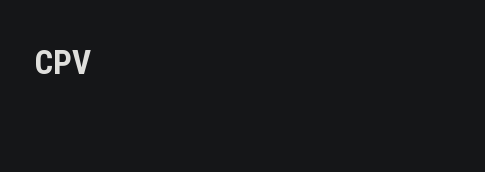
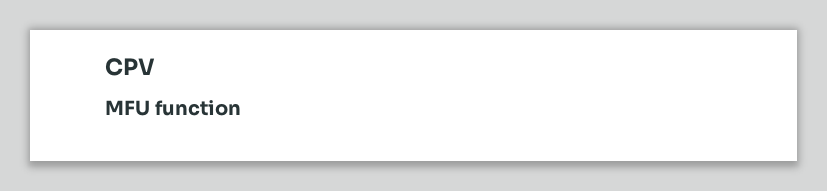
+ MFU function

